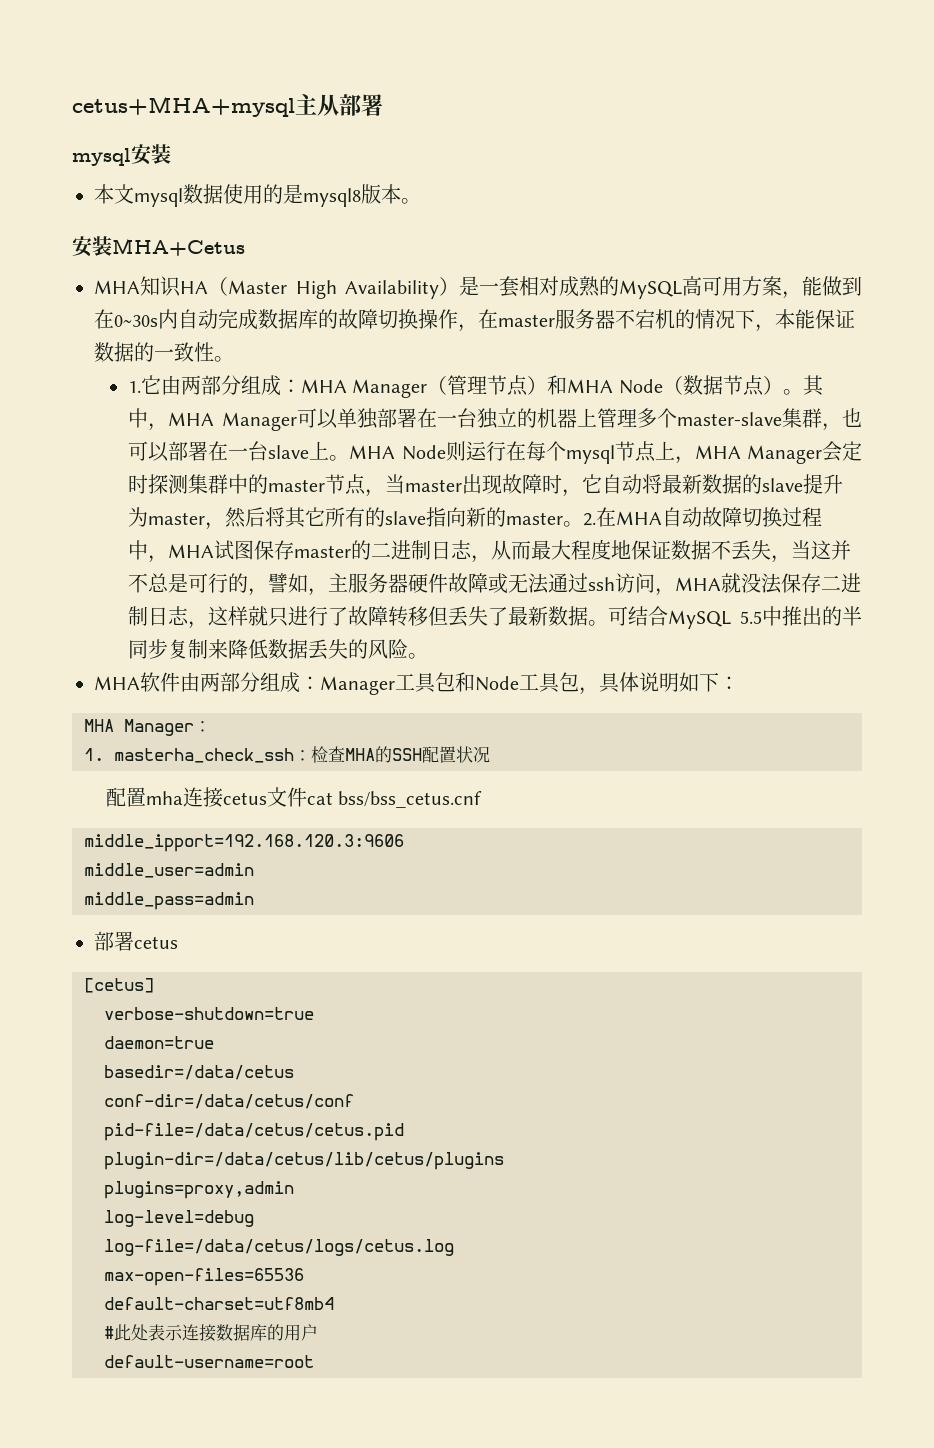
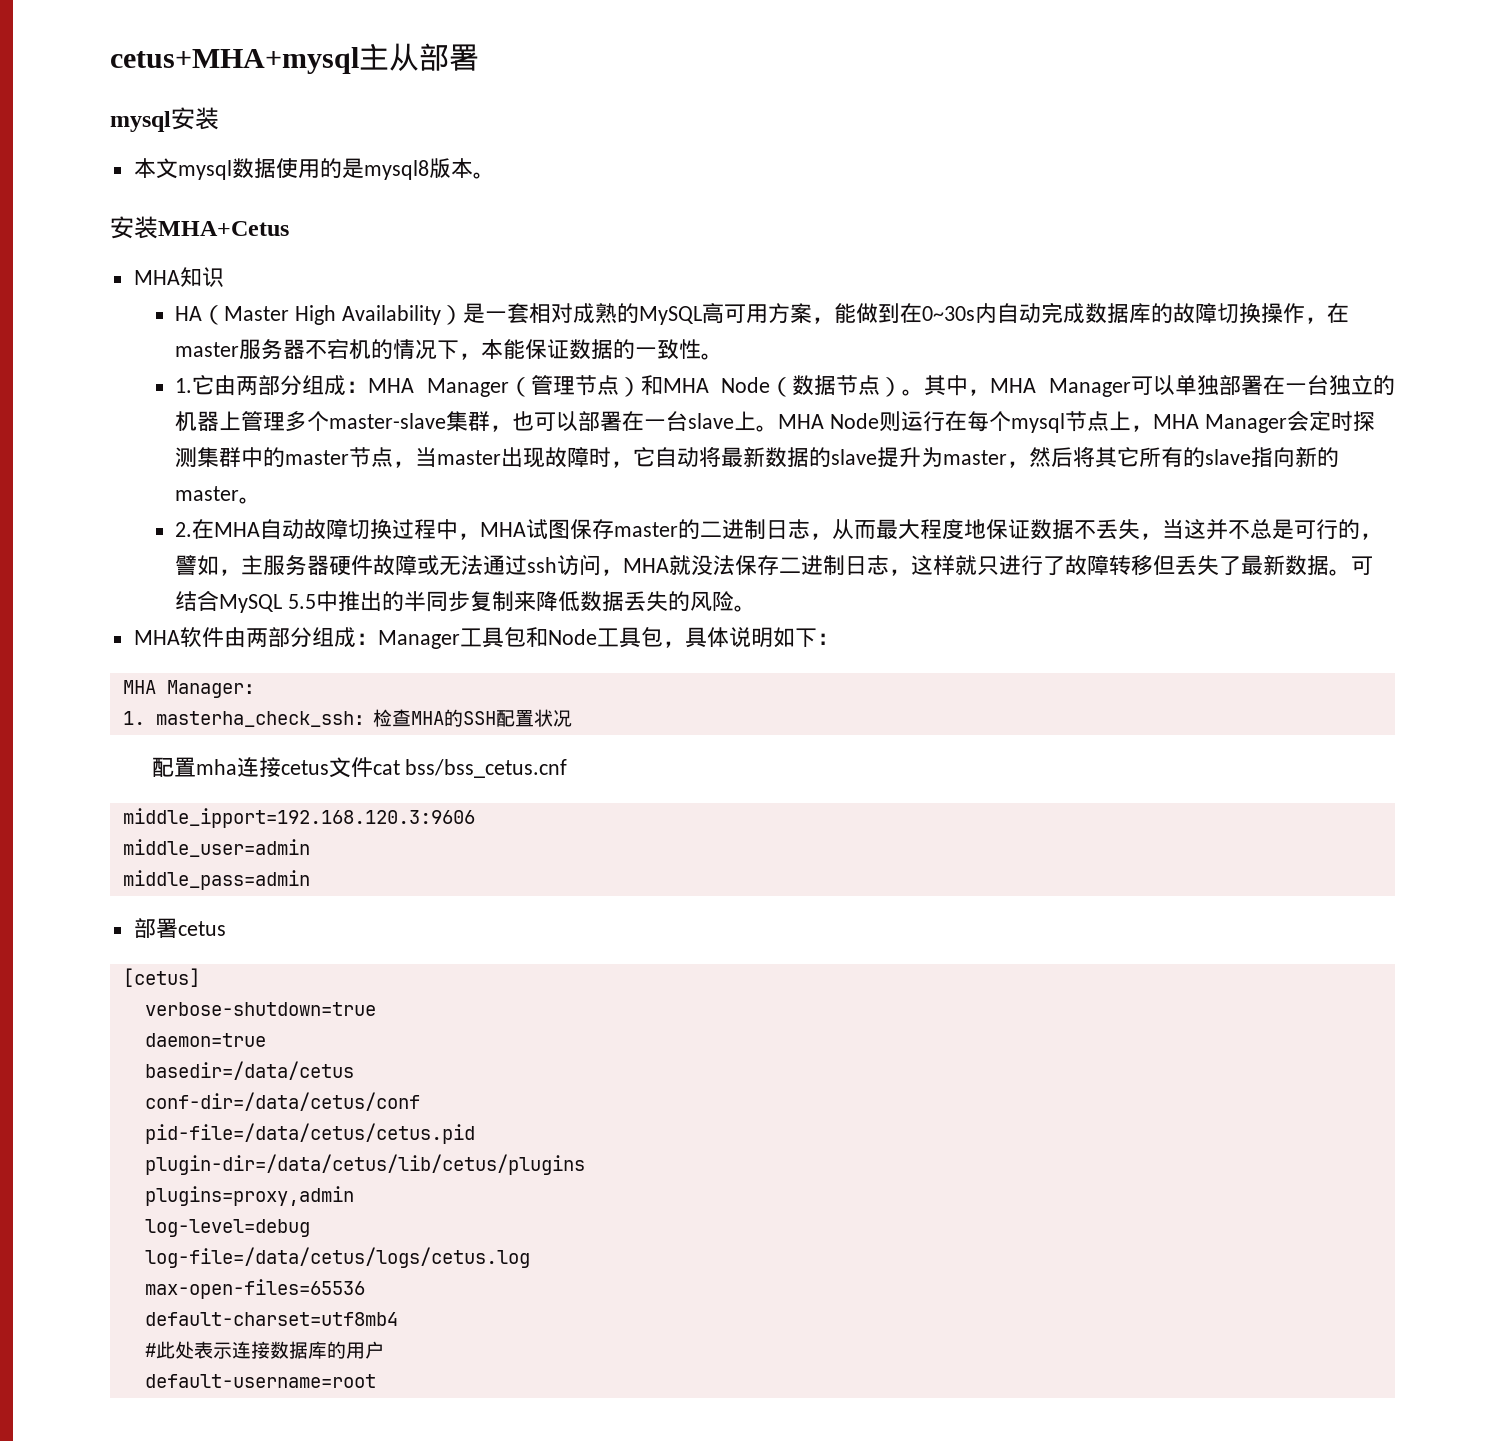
- MHA知识HA（Master High Availability）是一套相对成熟的MySQL高可用方案，能做到在0~30s内自动完成数据库的故障切换操作，在master服务器不宕机的情况下，本能保证数据的一致性。
+ MHA知识
+ HA（Master High Availability）是一套相对成熟的MySQL高可用方案，能做到在0~30s内自动完成数据库的故障切换操作，在master服务器不宕机的情况下，本能保证数据的一致性。
- MHA Node则运行在每个mysql节点上，MHA Manager会定时探测集群中的master节点，当master出现故障时，它自动将最新数据的slave提升为master，然后将其它所有的slave指向新的master。2.在MHA自动故障切换过程中，MHA试图保存master的二进制日志，从而最大程度地保证数据不丢失，当这并不总是可行的，譬如，主服务器硬件故障或无法通过ssh访问，MHA就没法保存二进制日志，这样就只进行了故障转移但丢失了最新数据。
+ MHA Node则运行在每个mysql节点上，MHA Manager会定时探测集群中的master节点，当master出现故障时，它自动将最新数据的slave提升为master，然后将其它所有的slave指向新的master。
+ 2.在MHA自动故障切换过程中，MHA试图保存master的二进制日志，从而最大程度地保证数据不丢失，当这并不总是可行的，譬如，主服务器硬件故障或无法通过ssh访问，MHA就没法保存二进制日志，这样就只进行了故障转移但丢失了最新数据。

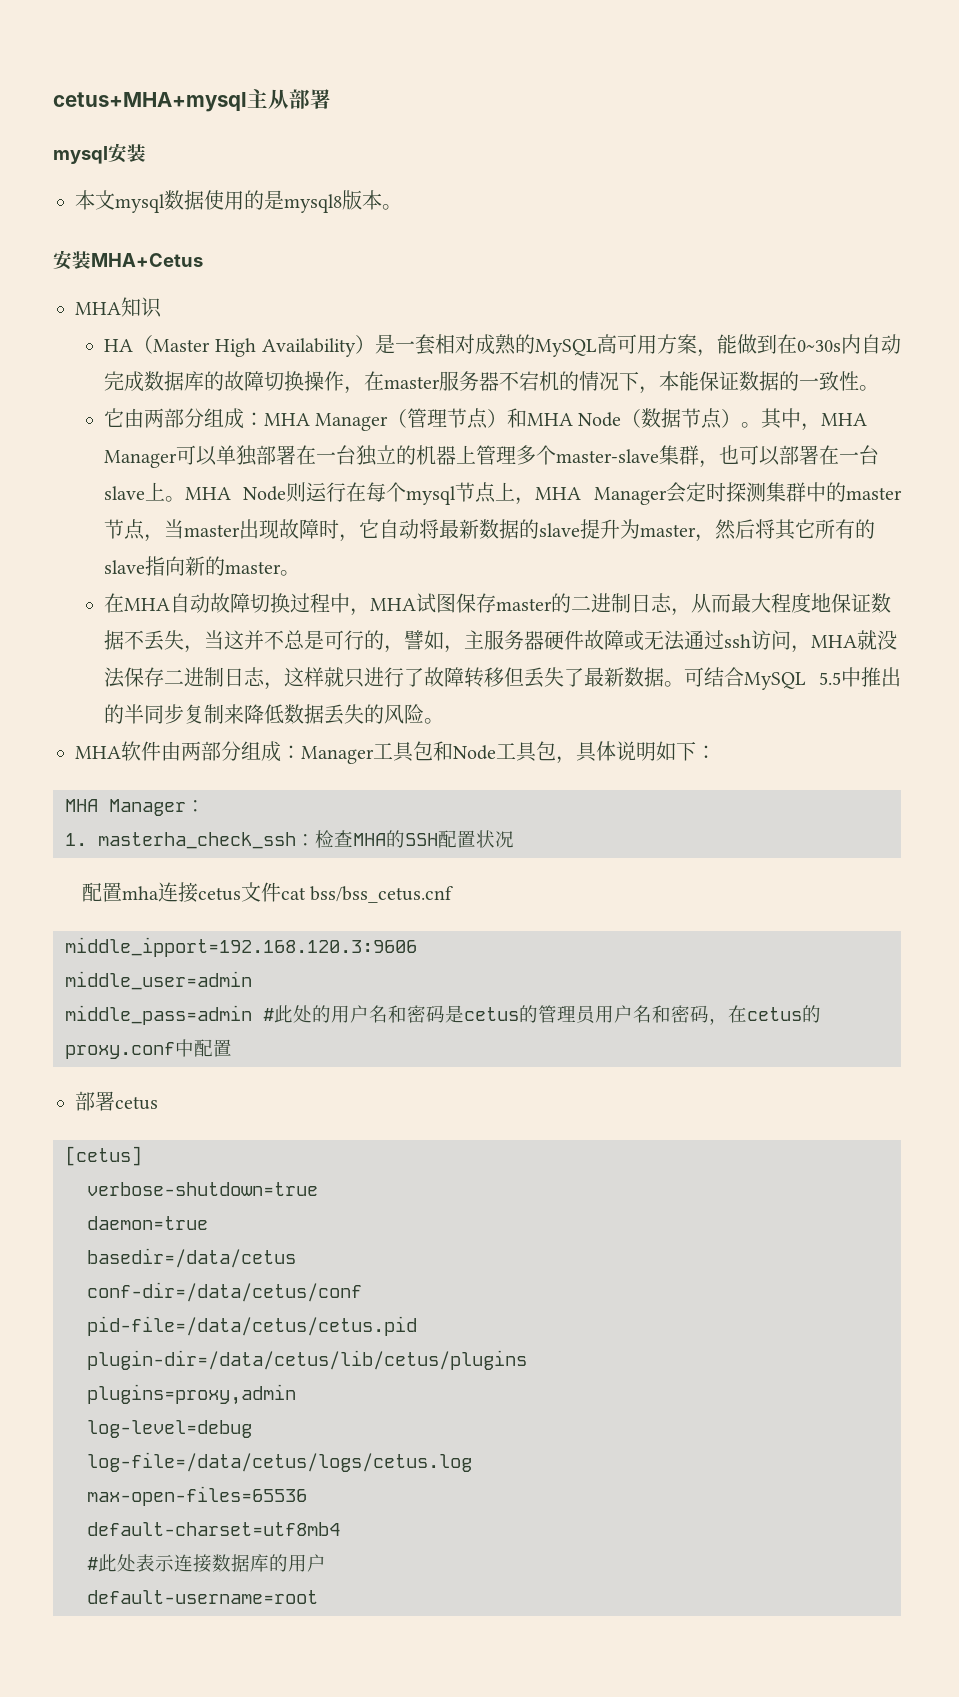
- 1.它由两部分组成：MHA Manager（管理节点）和MHA Node（数据节点）。
+ 它由两部分组成：MHA Manager（管理节点）和MHA Node（数据节点）。
- 2.在MHA自动故障切换过程中，MHA试图保存master的二进制日志，从而最大程度地保证数据不丢失，当这并不总是可行的，譬如，主服务器硬件故障或无法通过ssh访问，MHA就没法保存二进制日志，这样就只进行了故障转移但丢失了最新数据。
+ 在MHA自动故障切换过程中，MHA试图保存master的二进制日志，从而最大程度地保证数据不丢失，当这并不总是可行的，譬如，主服务器硬件故障或无法通过ssh访问，MHA就没法保存二进制日志，这样就只进行了故障转移但丢失了最新数据。
- middle_pass=admin
+ middle_pass=admin #此处的用户名和密码是cetus的管理员用户名和密码，在cetus的proxy.conf中配置

